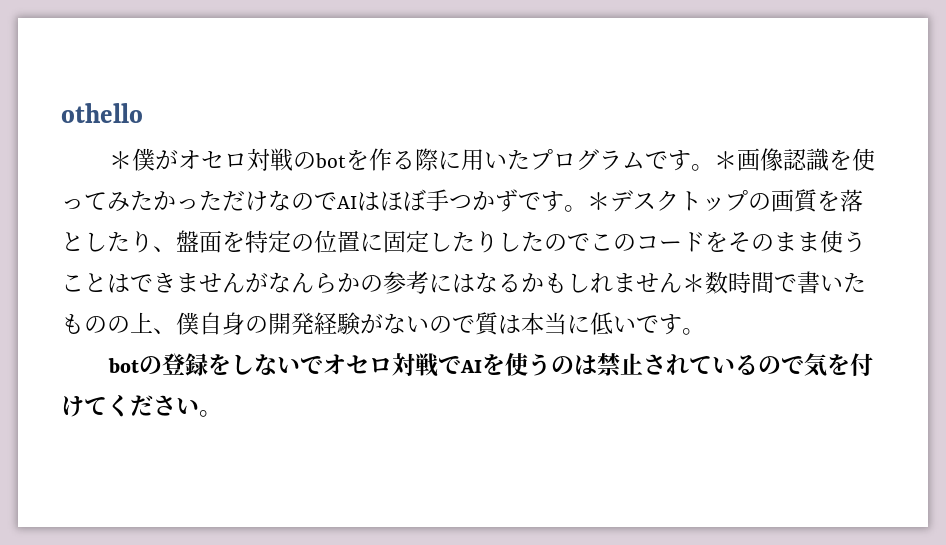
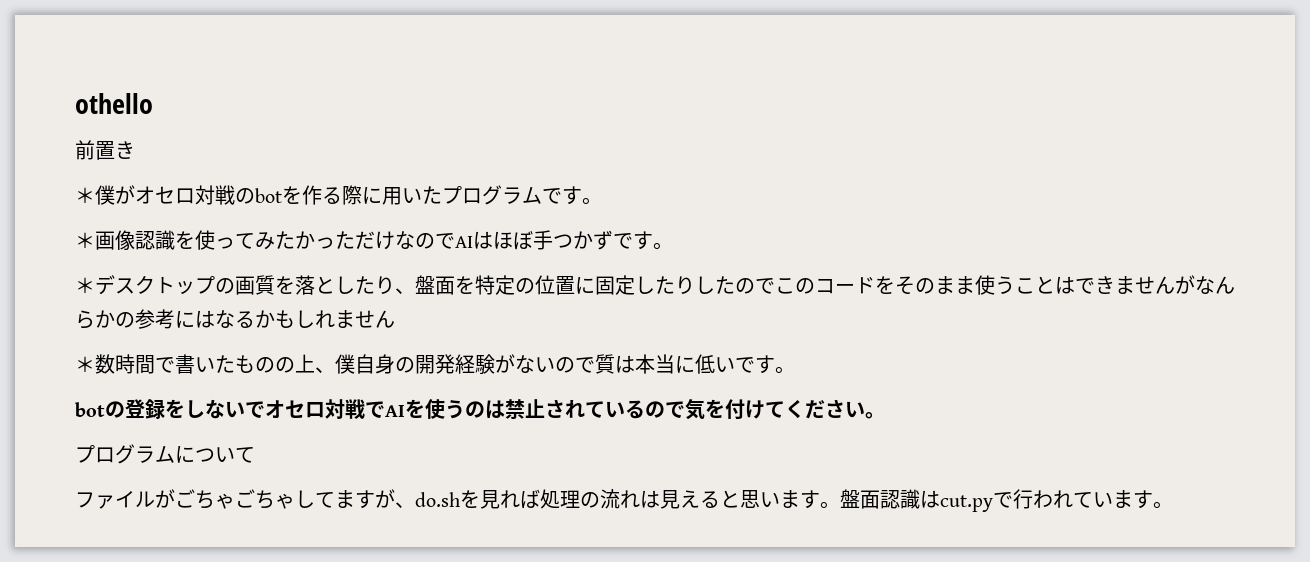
+ 前置き
- ＊僕がオセロ対戦のbotを作る際に用いたプログラムです。＊画像認識を使ってみたかっただけなのでAIはほぼ手つかずです。＊デスクトップの画質を落としたり、盤面を特定の位置に固定したりしたのでこのコードをそのまま使うことはできませんがなんらかの参考にはなるかもしれません＊数時間で書いたものの上、僕自身の開発経験がないので質は本当に低いです。
+ ＊僕がオセロ対戦のbotを作る際に用いたプログラムです。
+ ＊画像認識を使ってみたかっただけなのでAIはほぼ手つかずです。
+ ＊デスクトップの画質を落としたり、盤面を特定の位置に固定したりしたのでこのコードをそのまま使うことはできませんがなんらかの参考にはなるかもしれません
+ ＊数時間で書いたものの上、僕自身の開発経験がないので質は本当に低いです。
+ プログラムについて
+ ファイルがごちゃごちゃしてますが、do.shを見れば処理の流れは見えると思います。盤面認識はcut.pyで行われています。

